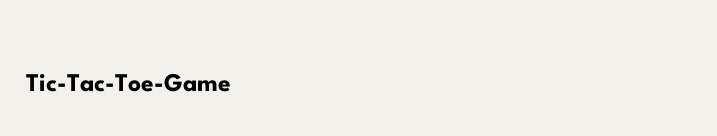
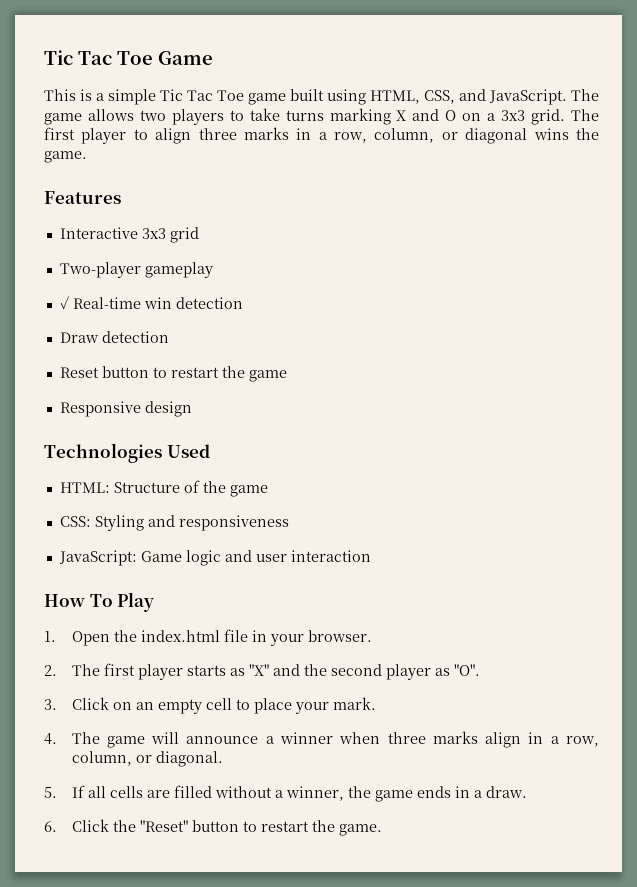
- Tic-Tac-Toe-Game
+ Tic Tac Toe Game
+ This is a simple Tic Tac Toe game built using HTML, CSS, and JavaScript. The game allows two players to take turns marking X and O on a 3x3 grid. The first player to align three marks in a row, column, or diagonal wins the game.
+ Features
+ Interactive 3x3 grid
+ Two-player gameplay
+ ✓ Real-time win detection
+ Draw detection
+ Reset button to restart the game
+ Responsive design
+ Technologies Used
+ HTML: Structure of the game
+ CSS: Styling and responsiveness
+ JavaScript: Game logic and user interaction
+ How To Play
+ 1. Open the index.html file in your browser.
+ 2. The first player starts as "X" and the second player as "O".
+ 3. Click on an empty cell to place your mark.
+ 4. The game will announce a winner when three marks align in a row, column, or diagonal.
+ 5. If all cells are filled without a winner, the game ends in a draw.
+ 6. Click the "Reset" button to restart the game.

